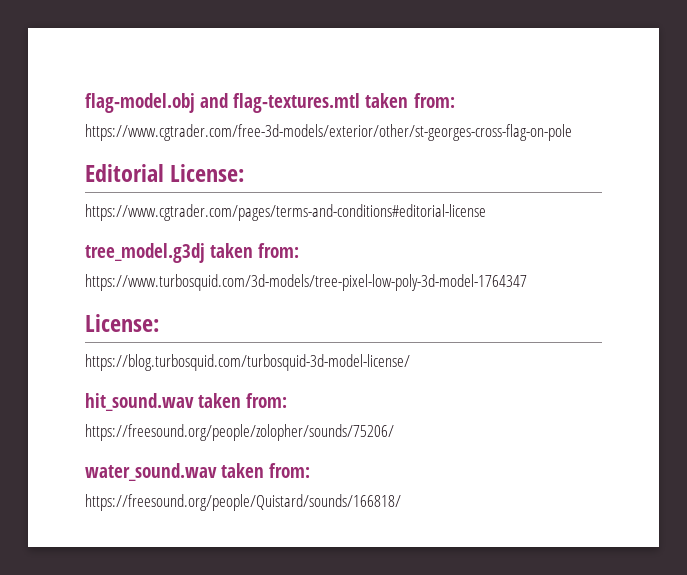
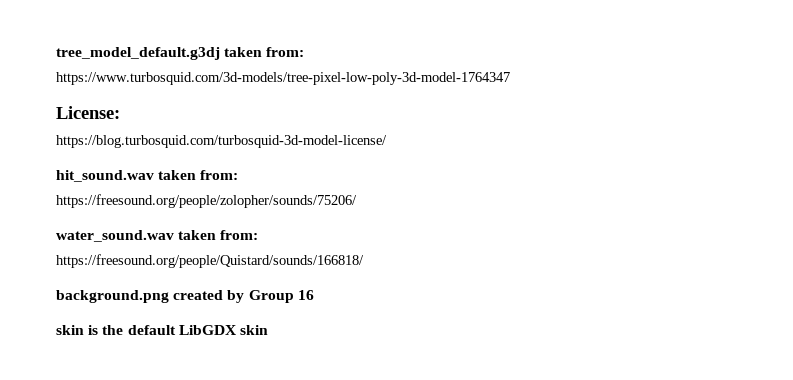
- flag-model.obj and flag-textures.mtl taken from:
- https://www.cgtrader.com/free-3d-models/exterior/other/st-georges-cross-flag-on-pole
- Editorial License:
- https://www.cgtrader.com/pages/terms-and-conditions#editorial-license
- tree_model.g3dj taken from:
+ tree_model_default.g3dj taken from:
+ background.png created by Group 16
+ skin is the default LibGDX skin

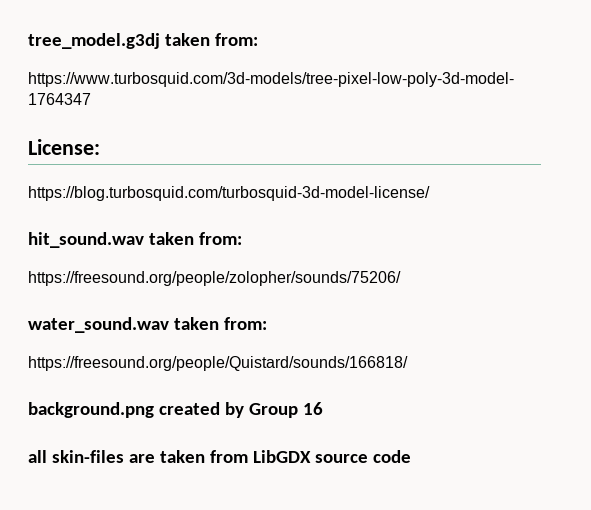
- tree_model_default.g3dj taken from:
+ tree_model.g3dj taken from:
- skin is the default LibGDX skin
+ all skin-files are taken from LibGDX source code

